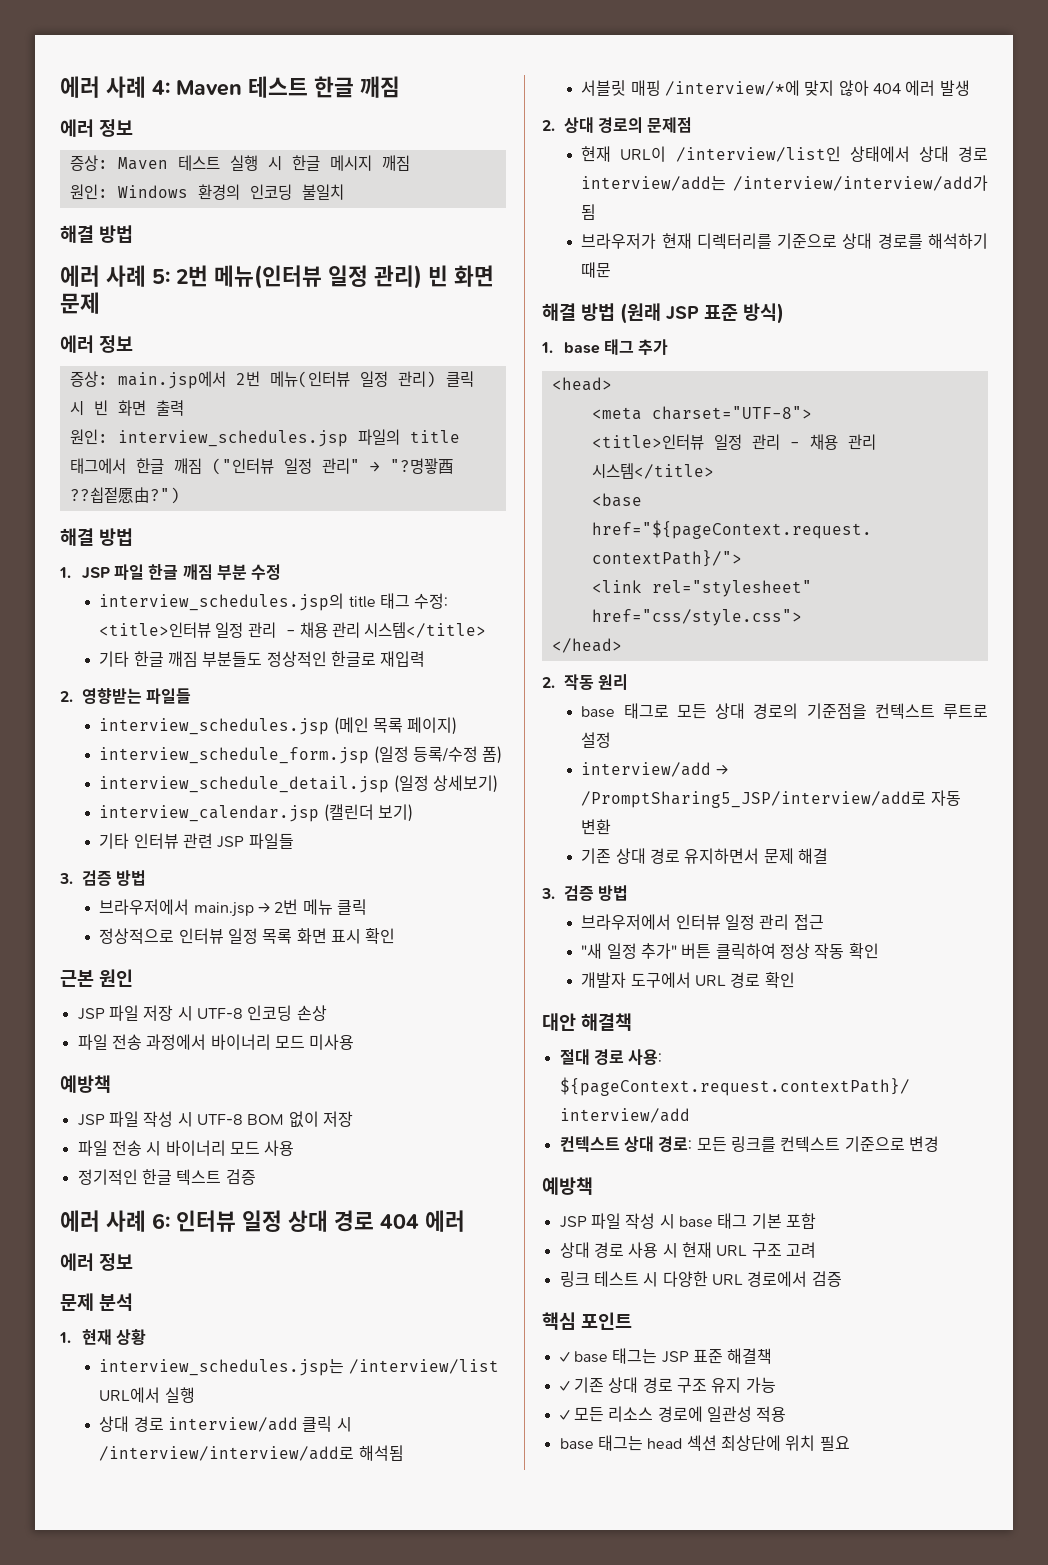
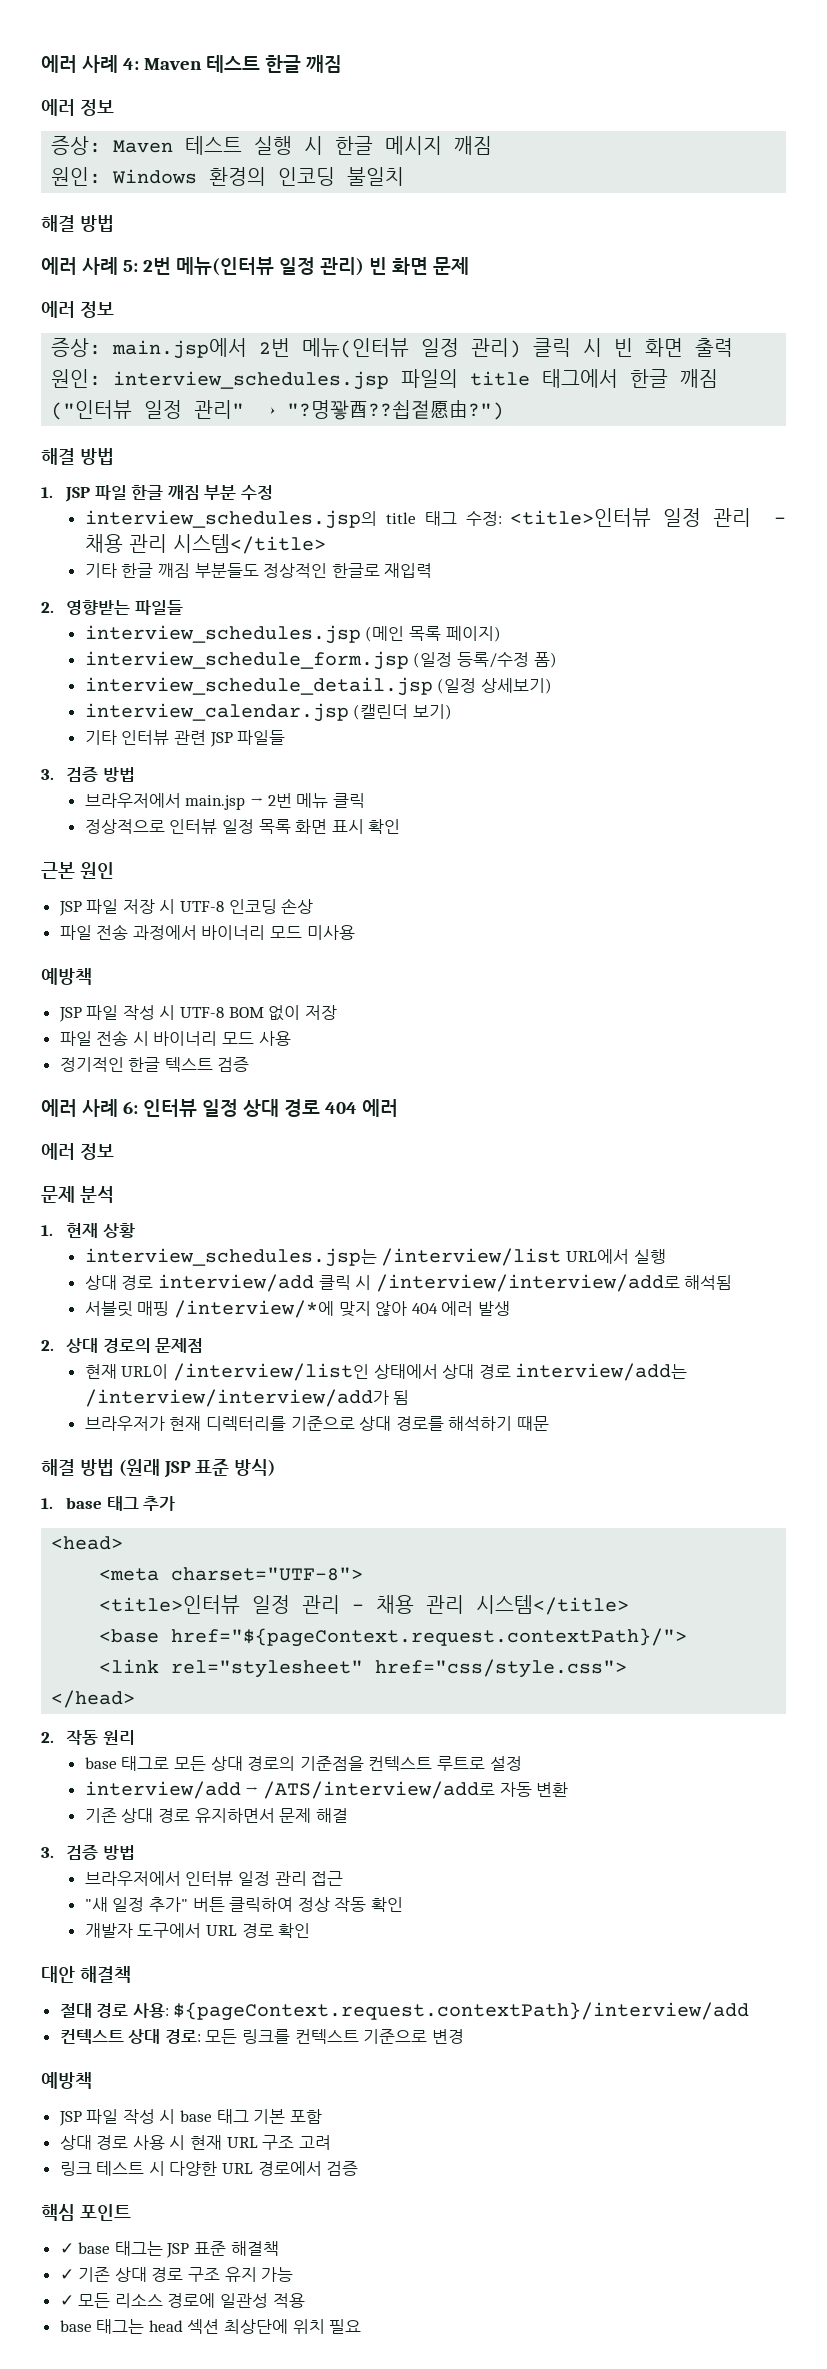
- interview/add → /PromptSharing5_JSP/interview/add로 자동 변환
+ interview/add → /ATS/interview/add로 자동 변환

